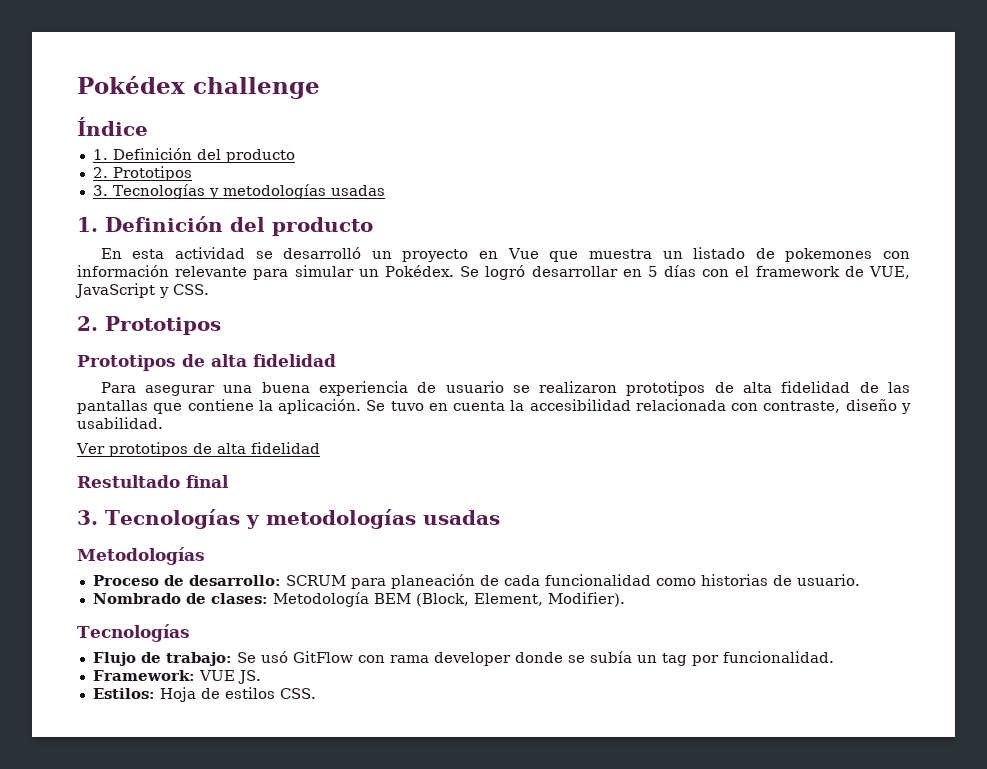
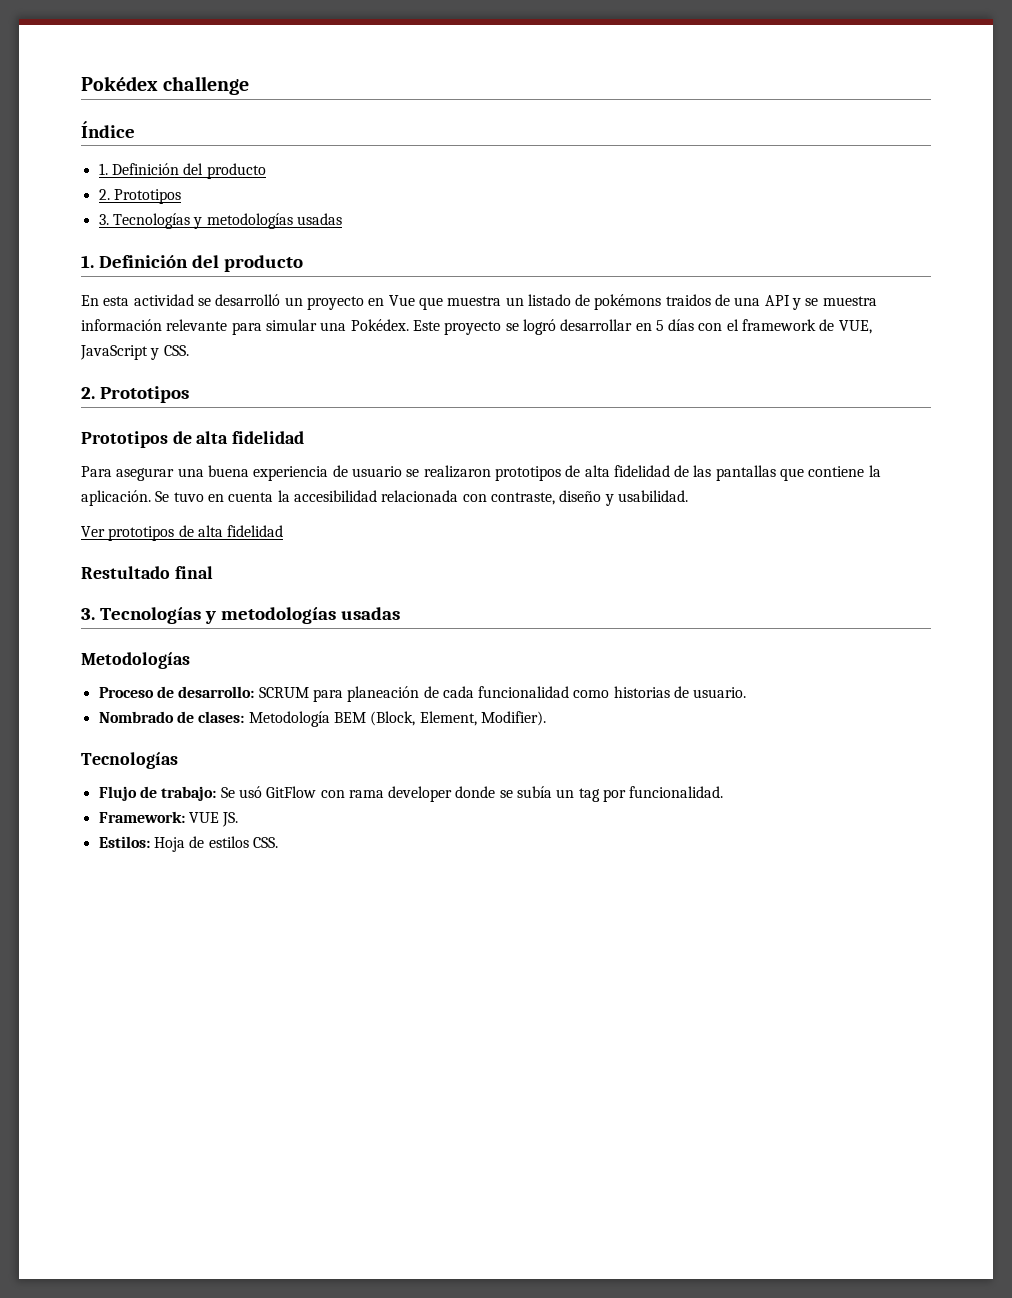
- En esta actividad se desarrolló un proyecto en Vue que muestra un listado de pokemones con información relevante para simular un Pokédex. Se logró desarrollar en 5 días con el framework de VUE, JavaScript y CSS.
+ En esta actividad se desarrolló un proyecto en Vue que muestra un listado de pokémons traidos de una API y se muestra información relevante para simular una Pokédex. Este proyecto se logró desarrollar en 5 días con el framework de VUE, JavaScript y CSS.

